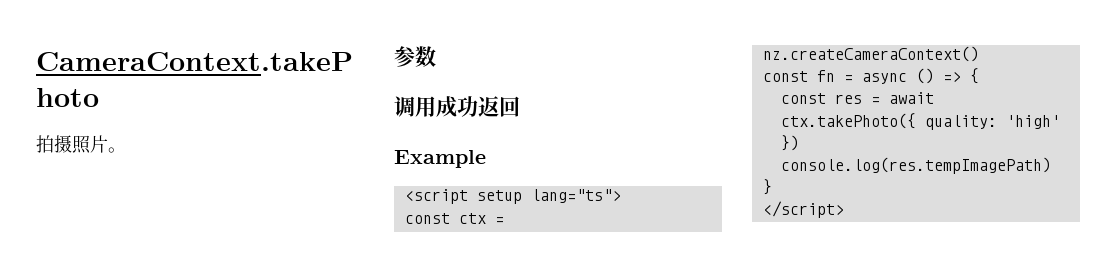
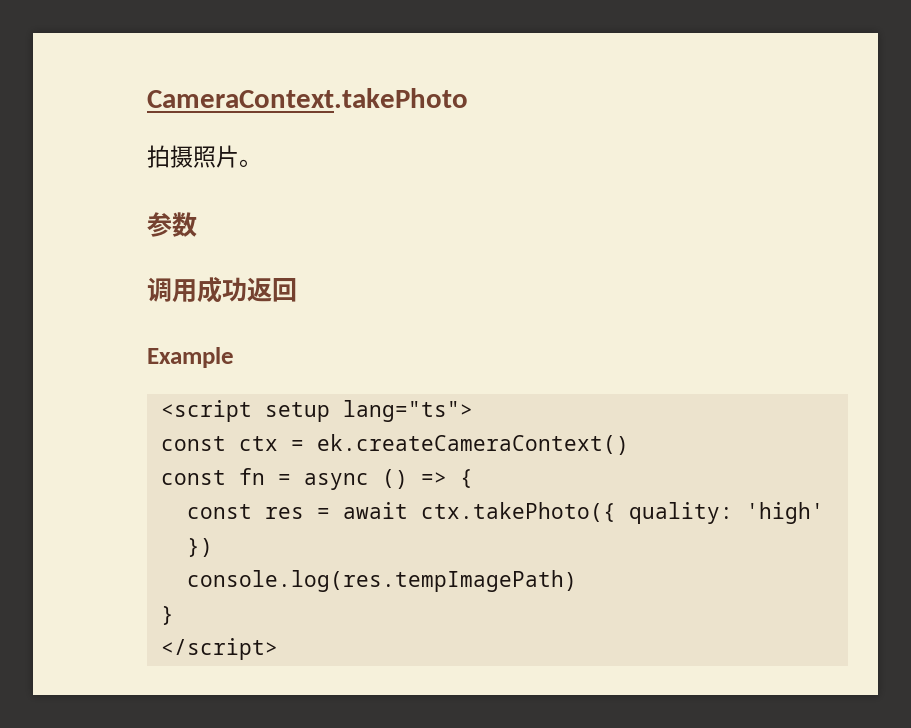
- const ctx = nz.createCameraContext()
+ const ctx = ek.createCameraContext()

